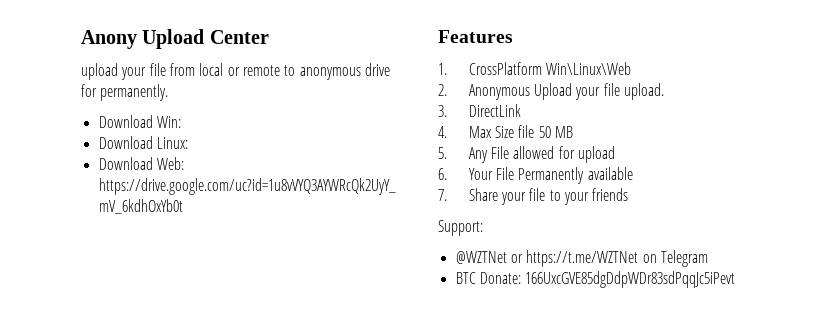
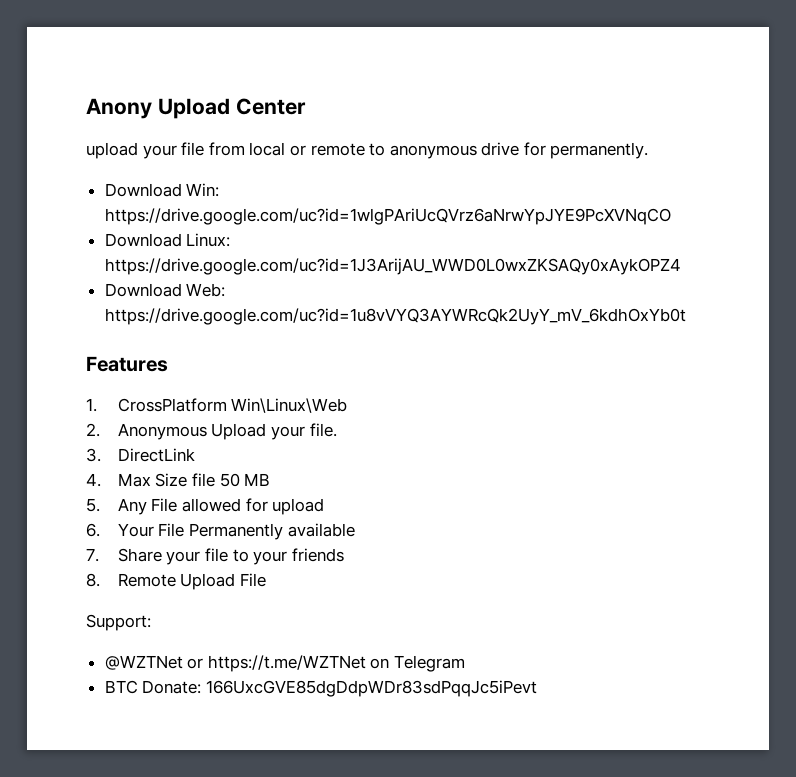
- Download Win:
+ Download Win: https://drive.google.com/uc?id=1wlgPAriUcQVrz6aNrwYpJYE9PcXVNqCO
- Download Linux:
+ Download Linux: https://drive.google.com/uc?id=1J3ArijAU_WWD0L0wxZKSAQy0xAykOPZ4
- 2. Anonymous Upload your file upload.
+ 2. Anonymous Upload your file.
+ 8. Remote Upload File

